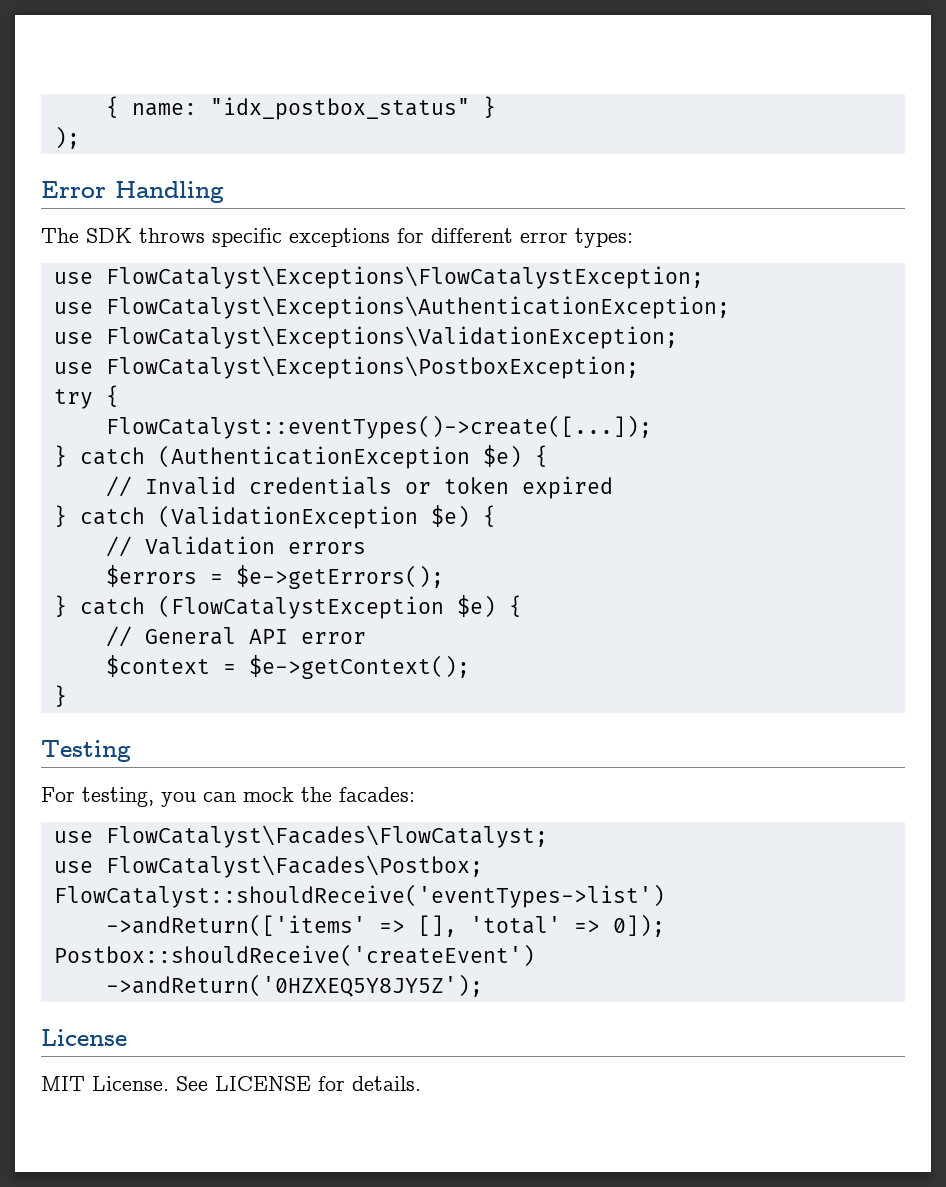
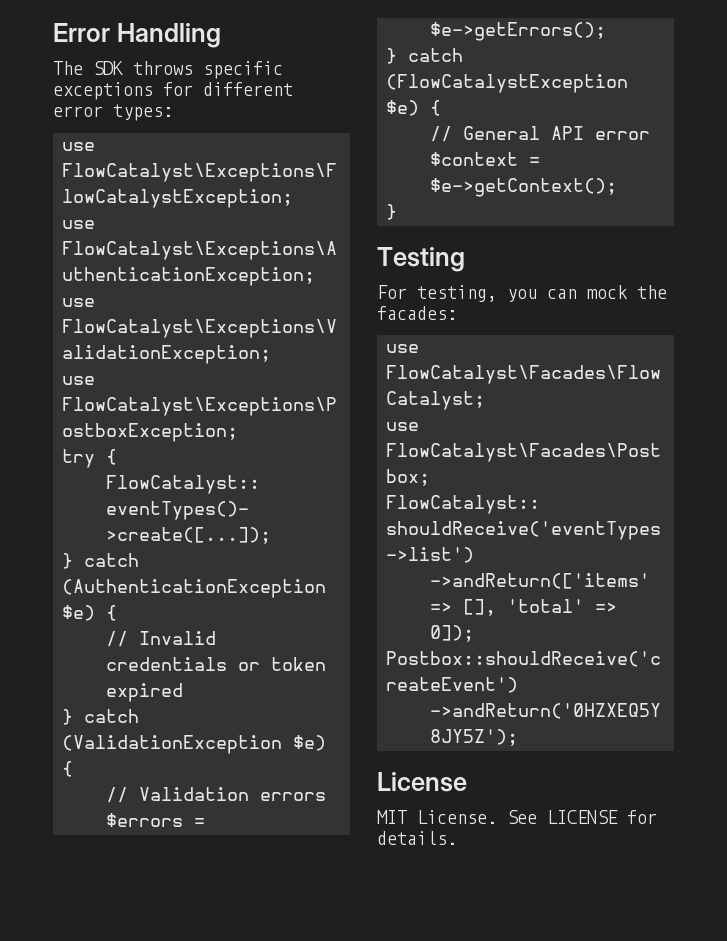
- { name: "idx_postbox_status" }
- );

